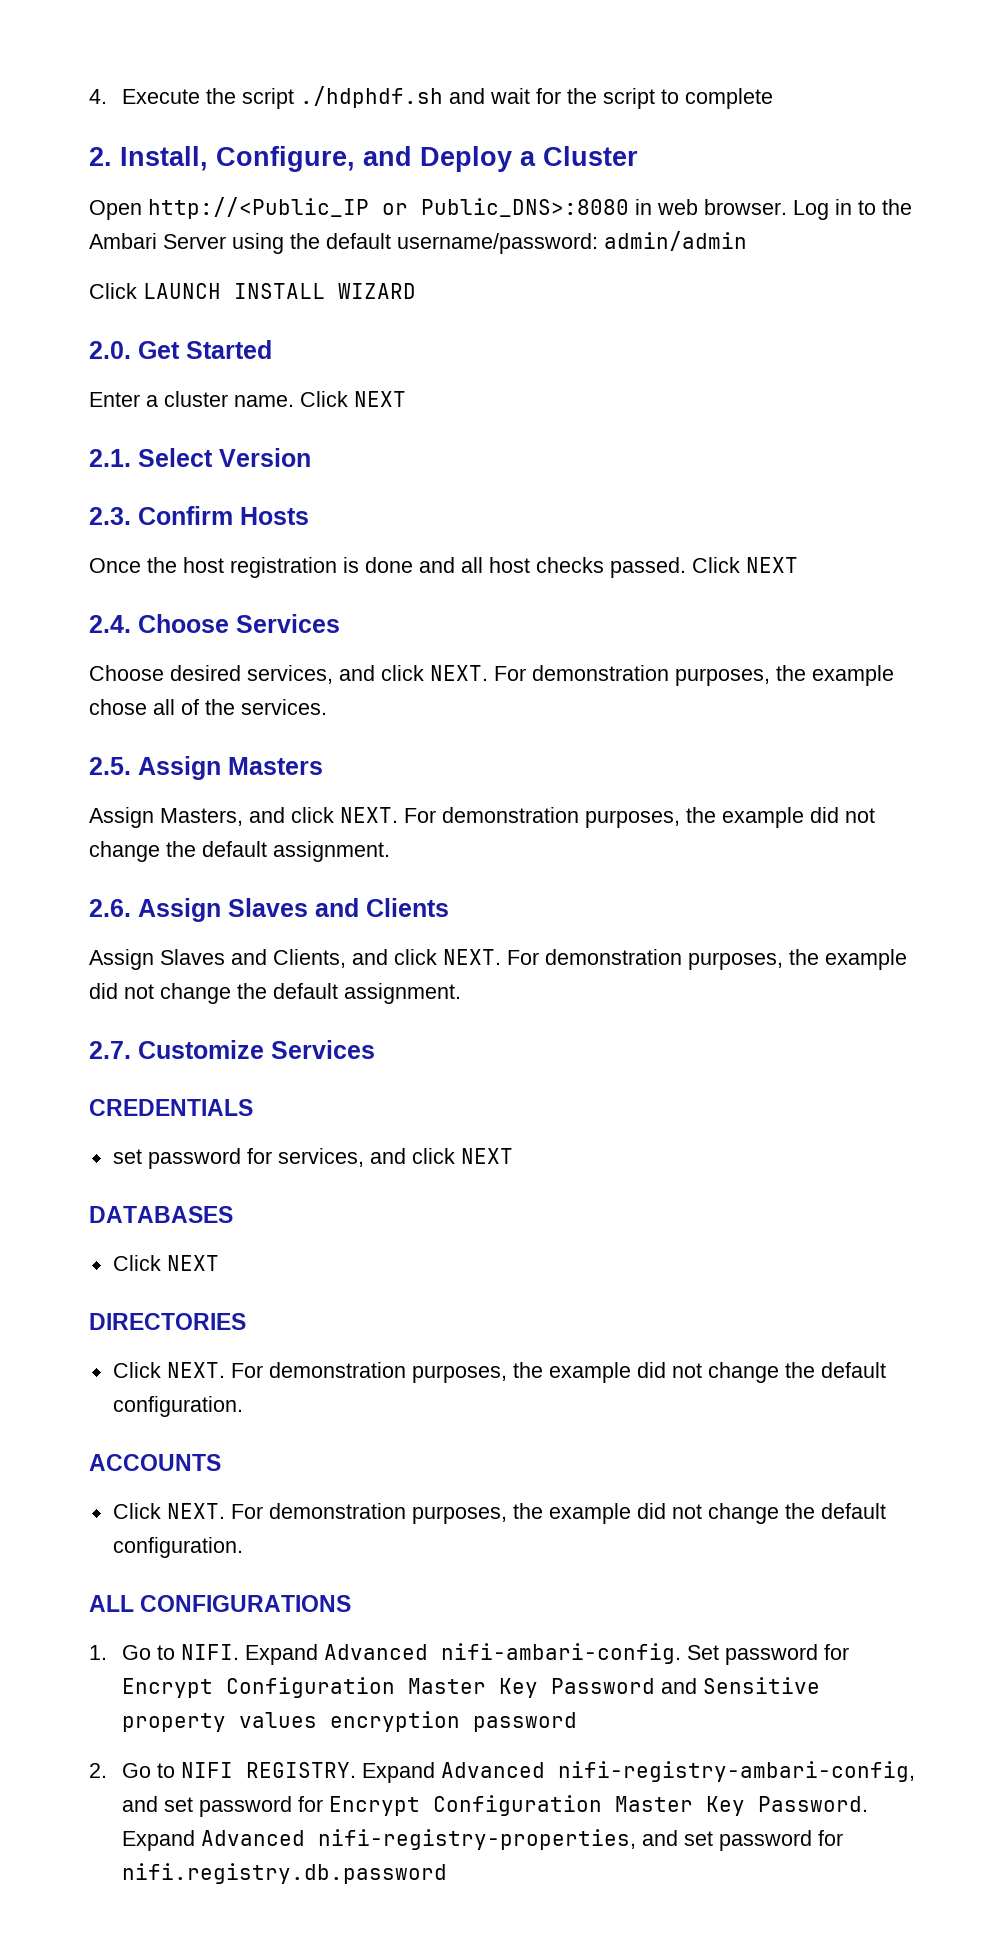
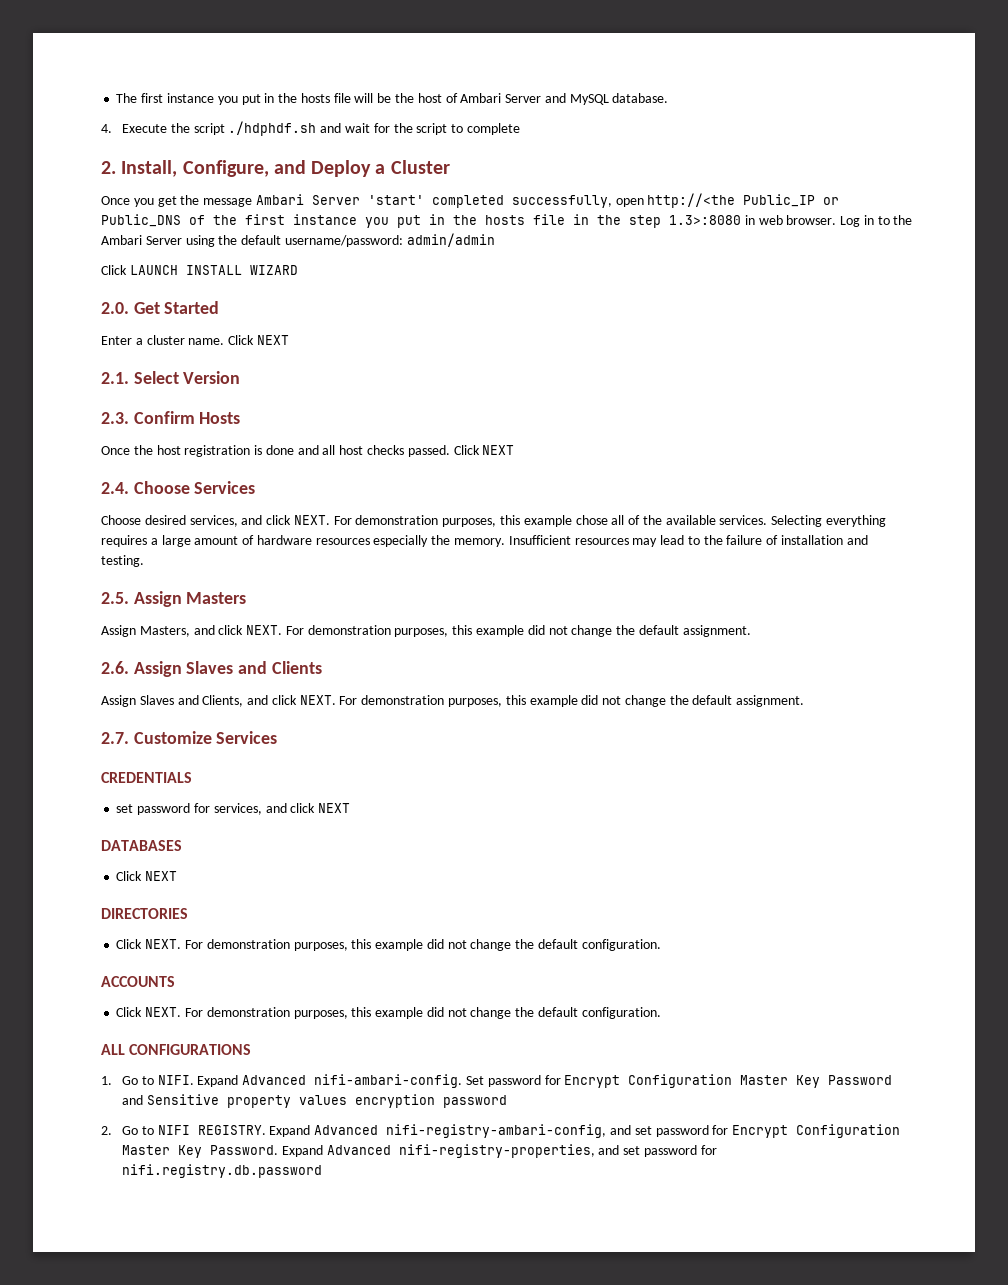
+ The first instance you put in the hosts file will be the host of Ambari Server and MySQL database.
- Open http://<Public_IP or Public_DNS>:8080 in web browser.
+ Once you get the message Ambari Server 'start' completed successfully, open http://<the Public_IP or Public_DNS of the first instance you put in the hosts file in the step 1.3>:8080 in web browser.
- For demonstration purposes, the example chose all of the services.
+ For demonstration purposes, this example chose all of the available services. Selecting everything requires a large amount of hardware resources especially the memory. Insufficient resources may lead to the failure of installation and testing.
- Assign Masters, and click NEXT. For demonstration purposes, the example did not change the default assignment.
+ Assign Masters, and click NEXT. For demonstration purposes, this example did not change the default assignment.
- Assign Slaves and Clients, and click NEXT. For demonstration purposes, the example did not change the default assignment.
+ Assign Slaves and Clients, and click NEXT. For demonstration purposes, this example did not change the default assignment.
  DIRECTORIES
- Click NEXT. For demonstration purposes, the example did not change the default configuration.
+ Click NEXT. For demonstration purposes, this example did not change the default configuration.
  ACCOUNTS
- Click NEXT. For demonstration purposes, the example did not change the default configuration.
+ Click NEXT. For demonstration purposes, this example did not change the default configuration.

